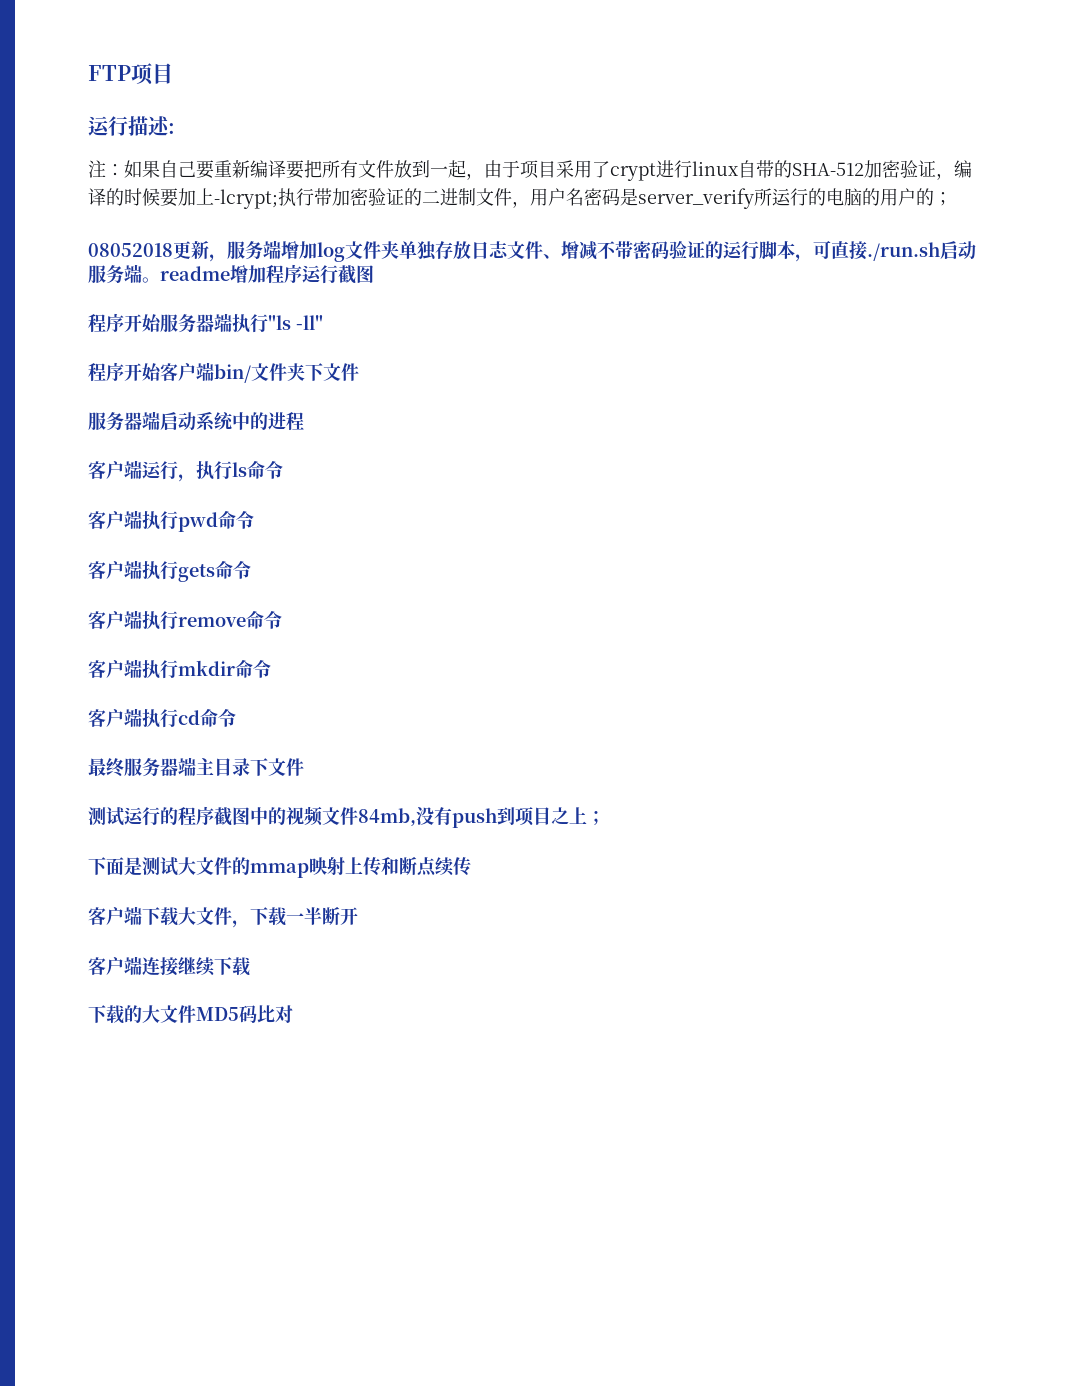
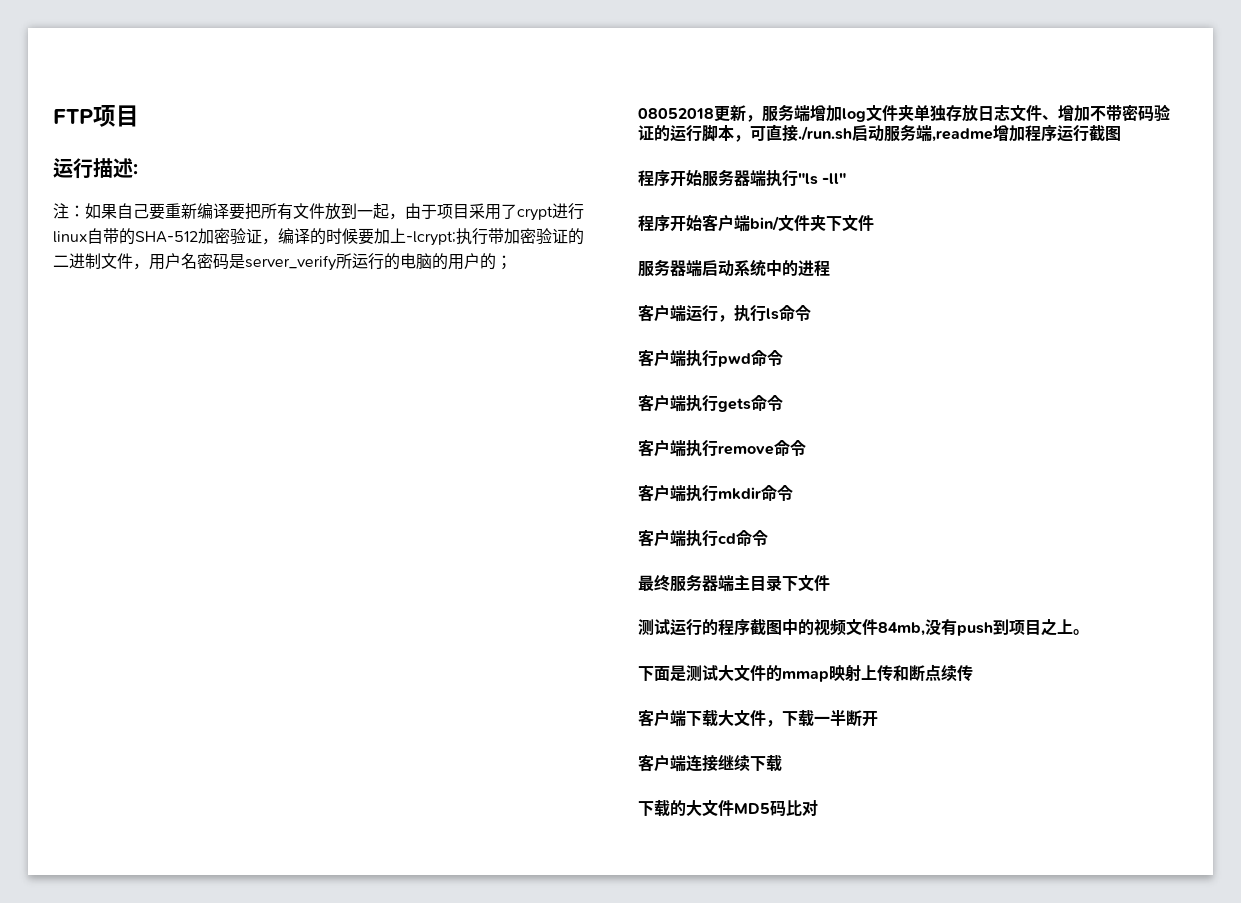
- 08052018更新，服务端增加log文件夹单独存放日志文件、增减不带密码验证的运行脚本，可直接./run.sh启动服务端。readme增加程序运行截图
+ 08052018更新，服务端增加log文件夹单独存放日志文件、增加不带密码验证的运行脚本，可直接./run.sh启动服务端,readme增加程序运行截图
- 测试运行的程序截图中的视频文件84mb,没有push到项目之上；
+ 测试运行的程序截图中的视频文件84mb,没有push到项目之上。

